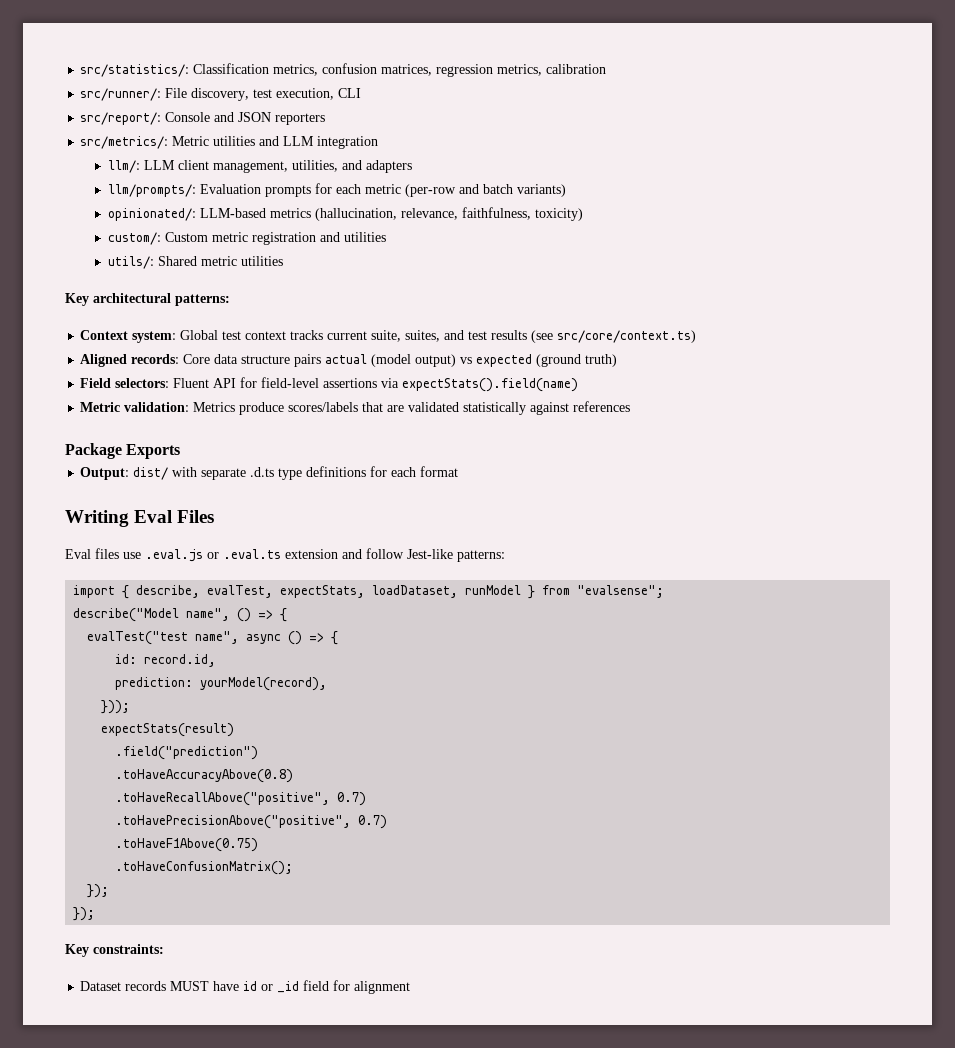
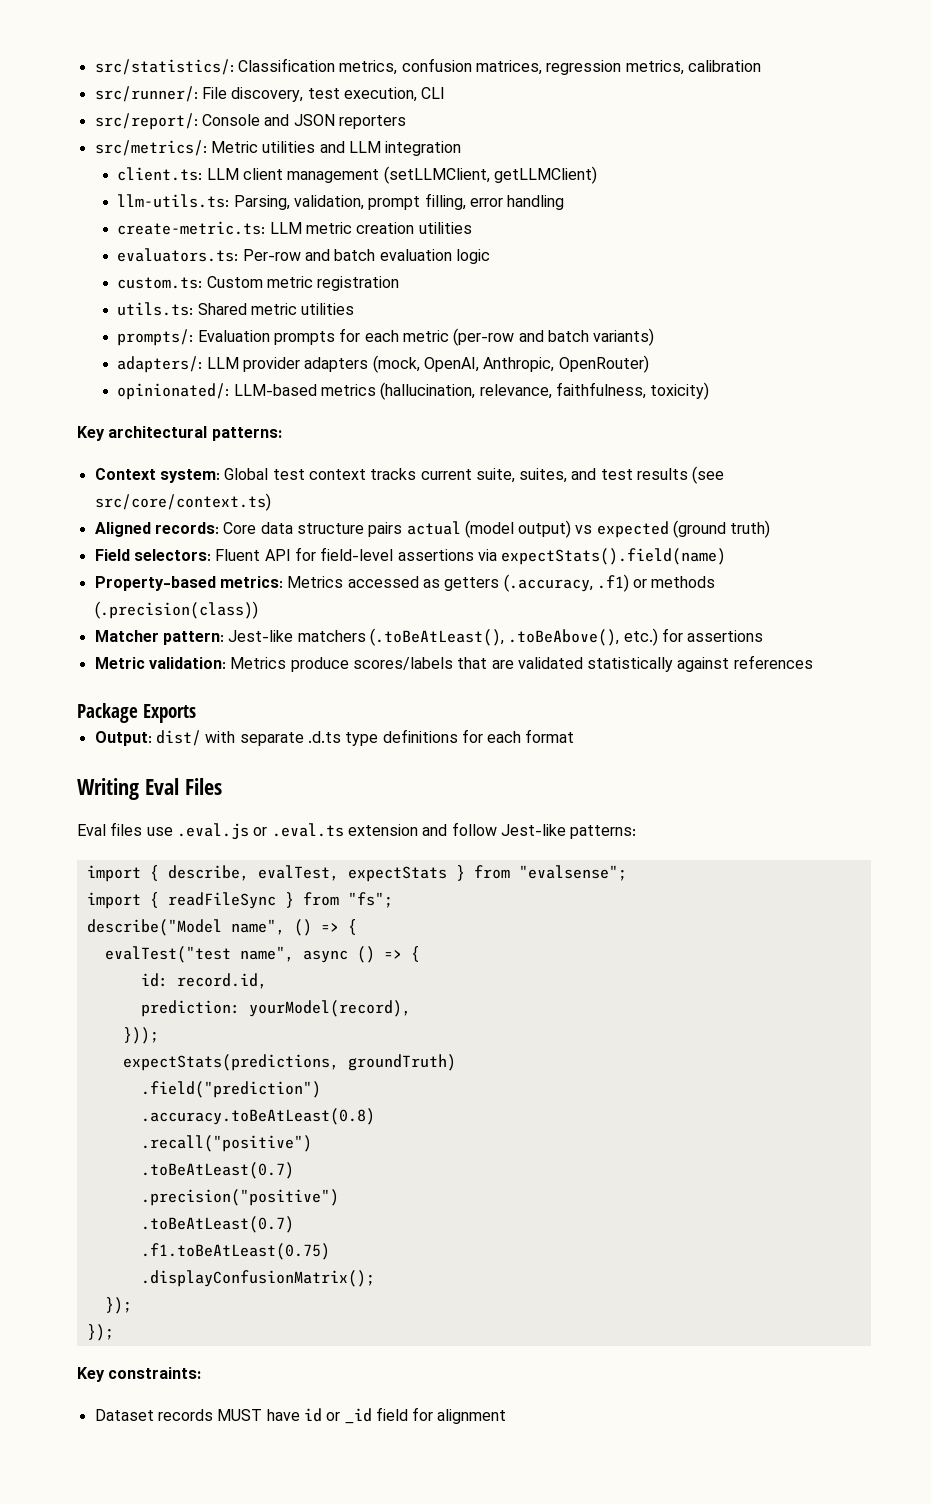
- llm/: LLM client management, utilities, and adapters
- llm/prompts/: Evaluation prompts for each metric (per-row and batch variants)
+ client.ts: LLM client management (setLLMClient, getLLMClient)
+ llm-utils.ts: Parsing, validation, prompt filling, error handling
+ create-metric.ts: LLM metric creation utilities
+ evaluators.ts: Per-row and batch evaluation logic
+ custom.ts: Custom metric registration
+ utils.ts: Shared metric utilities
+ prompts/: Evaluation prompts for each metric (per-row and batch variants)
+ adapters/: LLM provider adapters (mock, OpenAI, Anthropic, OpenRouter)
- custom/: Custom metric registration and utilities
- utils/: Shared metric utilities
+ Property-based metrics: Metrics accessed as getters (.accuracy, .f1) or methods (.precision(class))
+ Matcher pattern: Jest-like matchers (.toBeAtLeast(), .toBeAbove(), etc.) for assertions
- import { describe, evalTest, expectStats, loadDataset, runModel } from "evalsense";
+ import { describe, evalTest, expectStats } from "evalsense";
+ import { readFileSync } from "fs";
- expectStats(result)
+ expectStats(predictions, groundTruth)
- .toHaveAccuracyAbove(0.8)
- .toHaveRecallAbove("positive", 0.7)
- .toHavePrecisionAbove("positive", 0.7)
- .toHaveF1Above(0.75)
- .toHaveConfusionMatrix();
+ .accuracy.toBeAtLeast(0.8)
+ .recall("positive")
+ .toBeAtLeast(0.7)
+ .precision("positive")
+ .toBeAtLeast(0.7)
+ .f1.toBeAtLeast(0.75)
+ .displayConfusionMatrix();

